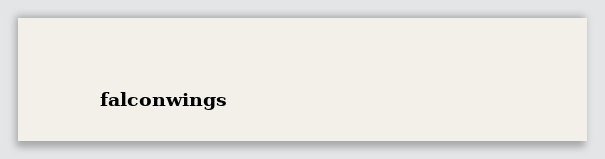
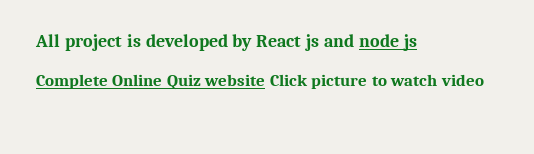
- falconwings
+ All project is developed by React js and node js
+ Complete Online Quiz website Click picture to watch video

